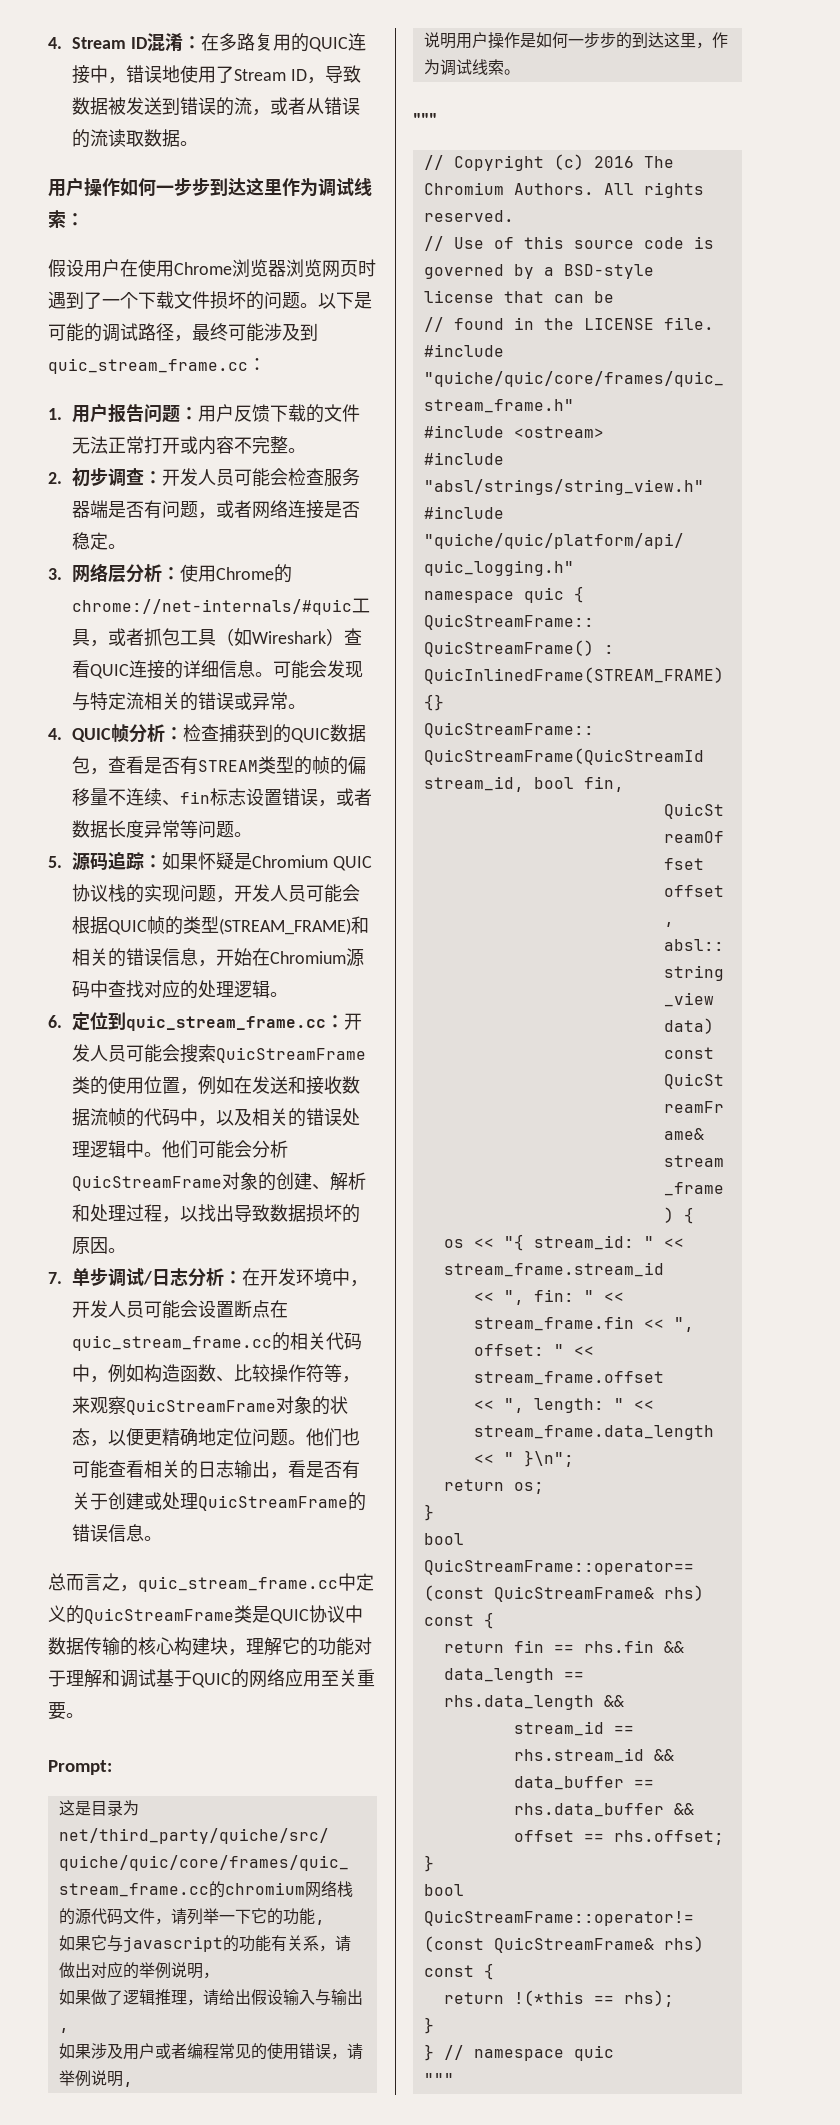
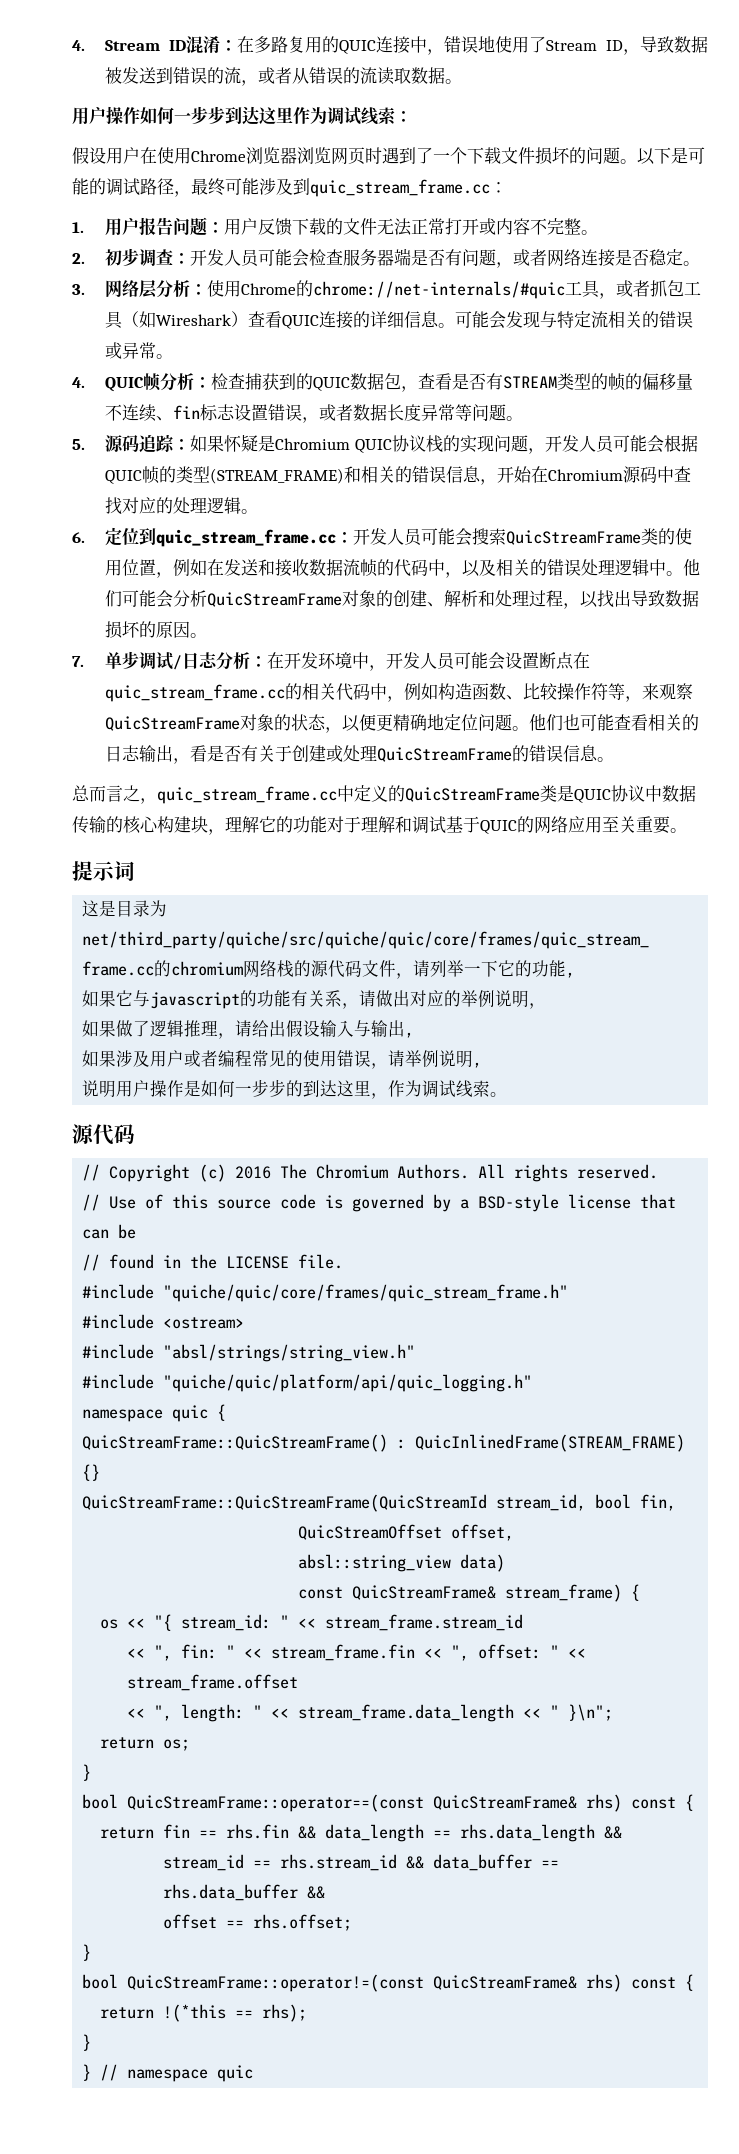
- Prompt:
+ 提示词
  说明用户操作是如何一步步的到达这里，作为调试线索。
- """
+ 源代码
  } // namespace quic
- """

